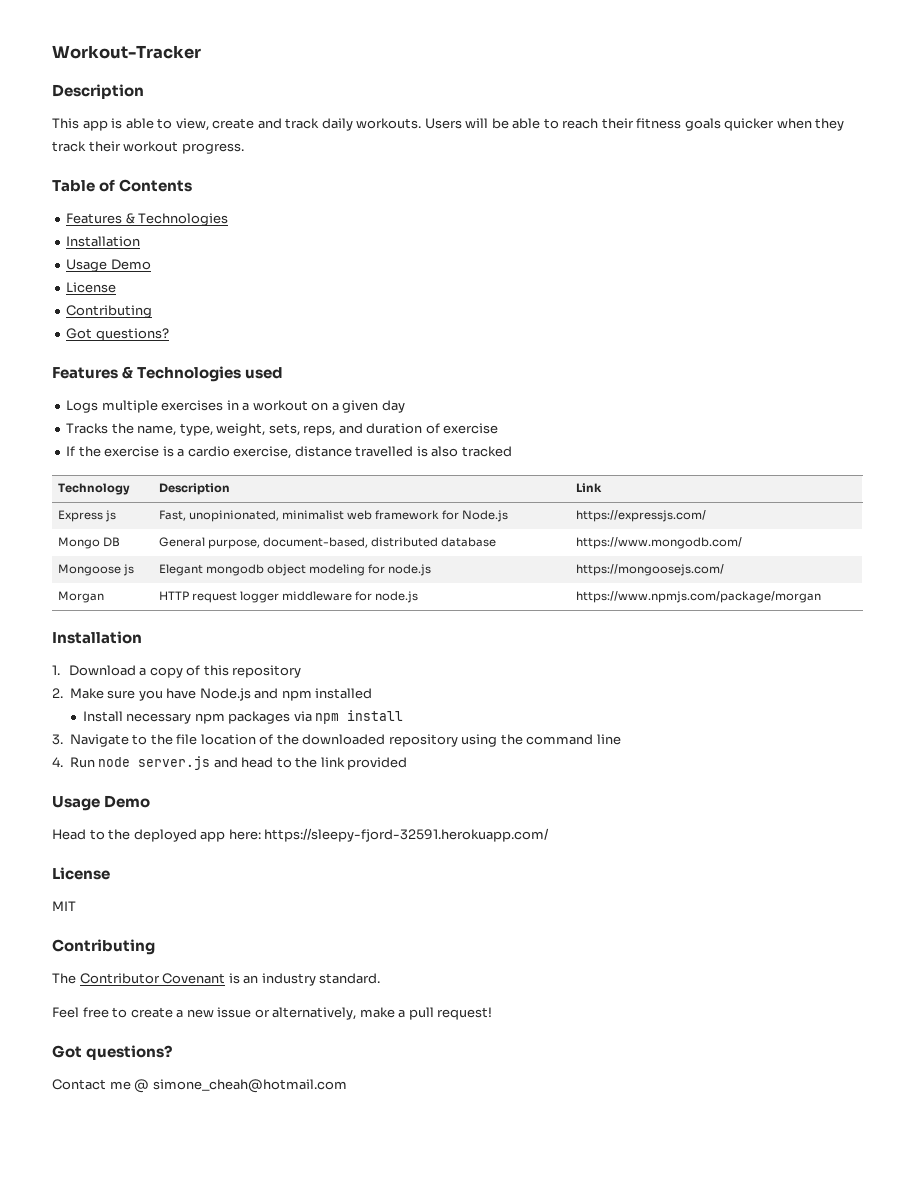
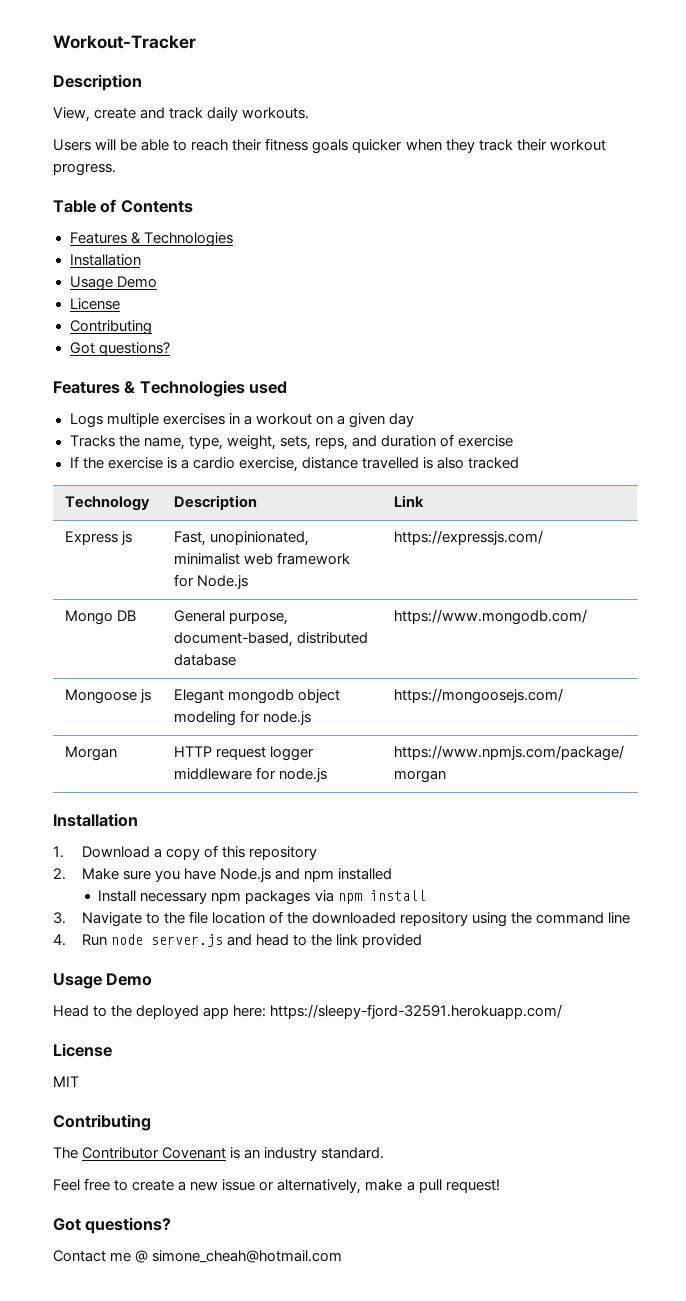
- This app is able to view, create and track daily workouts. Users will be able to reach their fitness goals quicker when they track their workout progress.
+ View, create and track daily workouts.
+ Users will be able to reach their fitness goals quicker when they track their workout progress.

